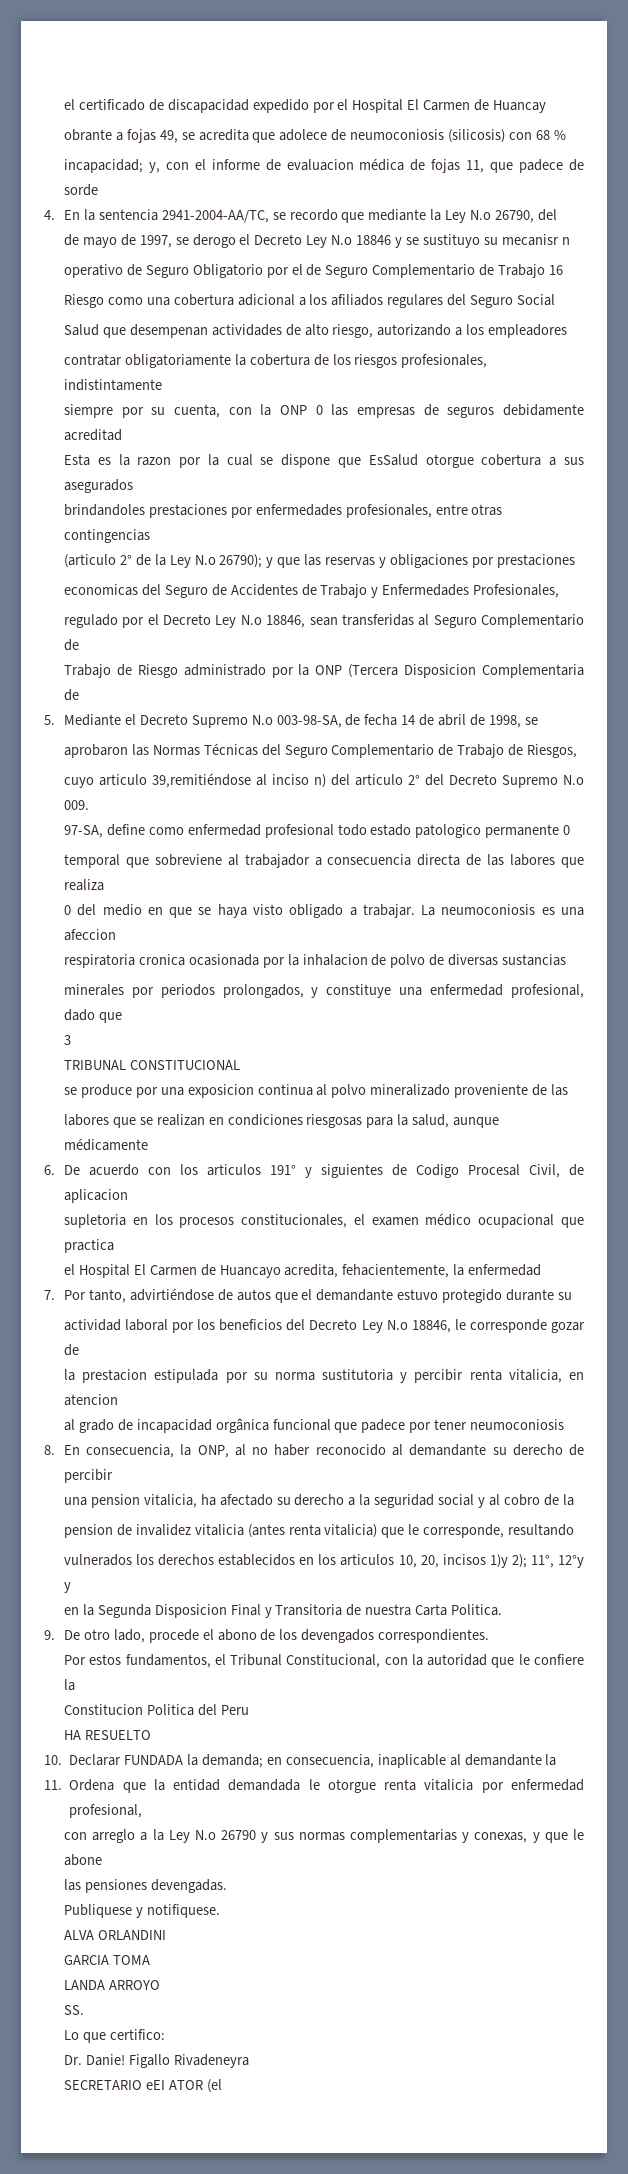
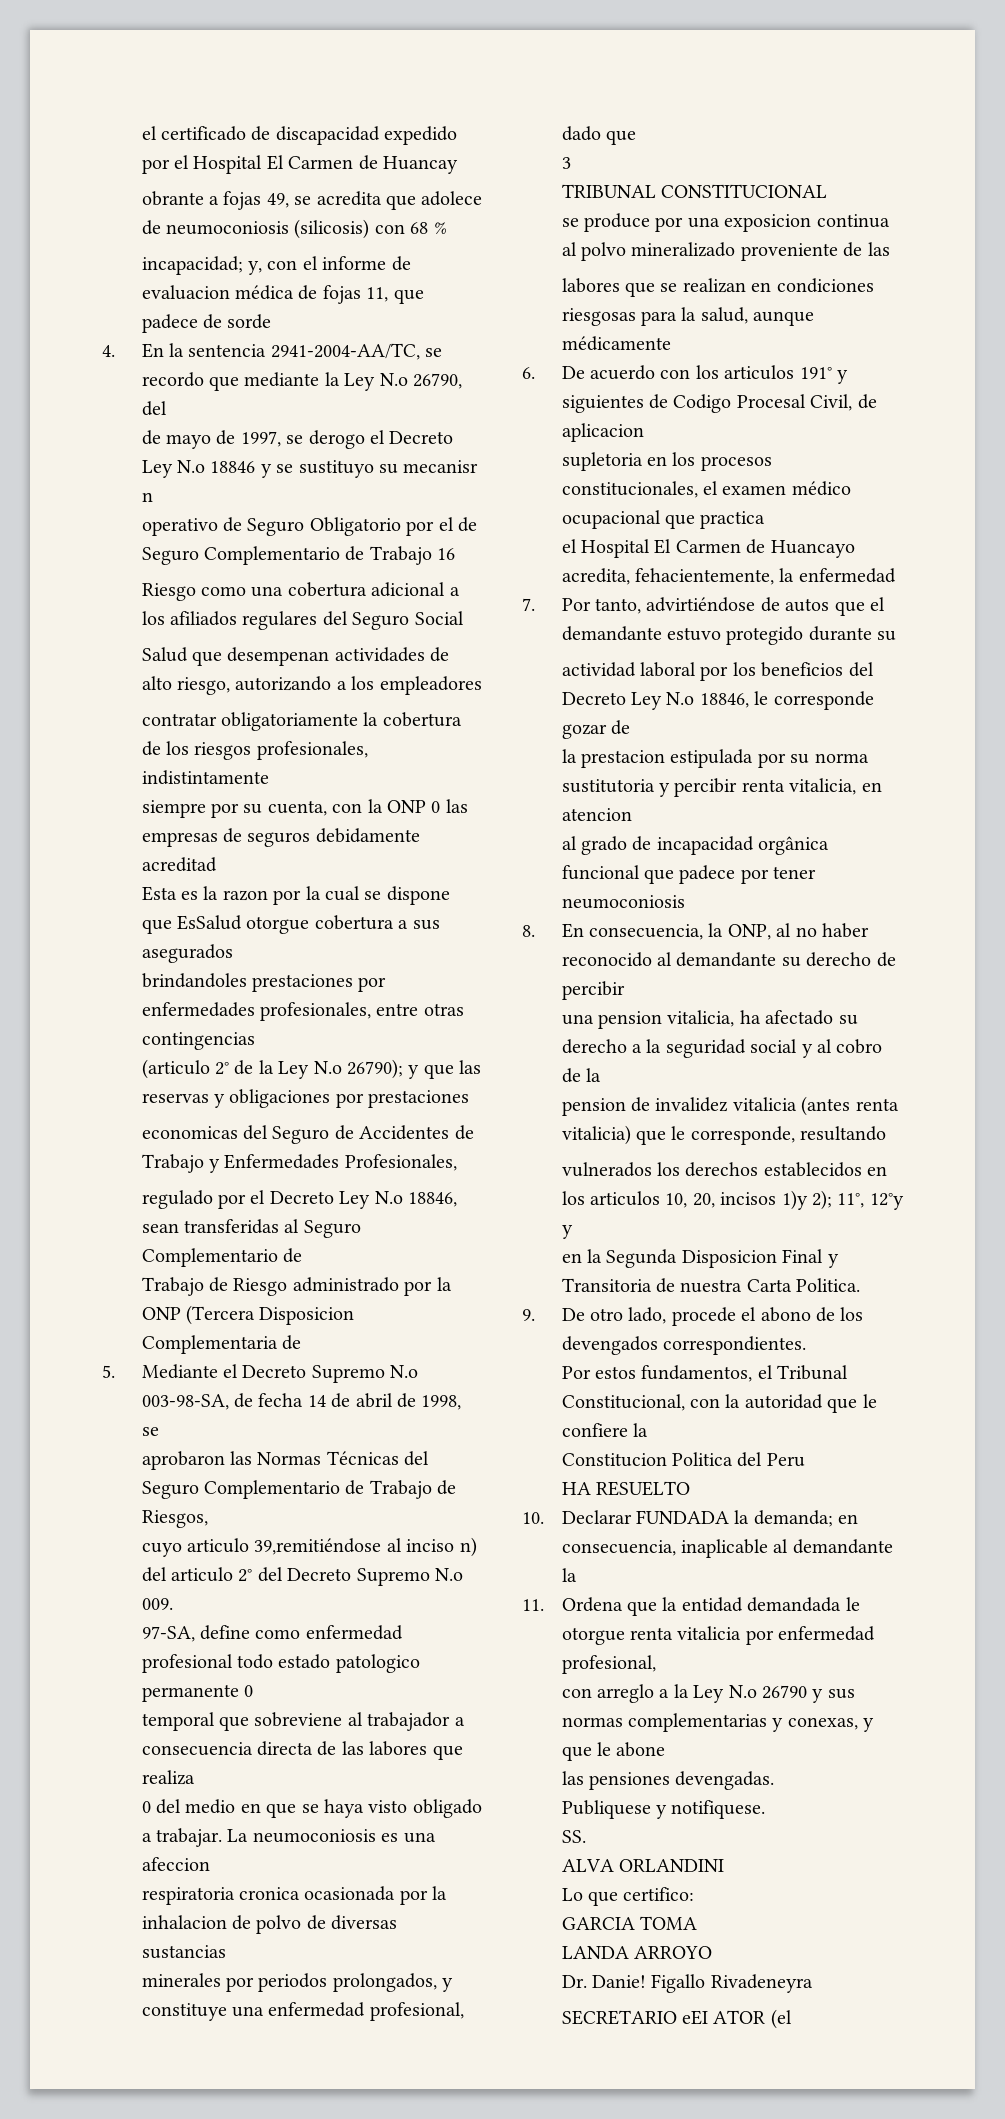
+ SS.
+ Lo que certifico:
- SS.
- Lo que certifico:

